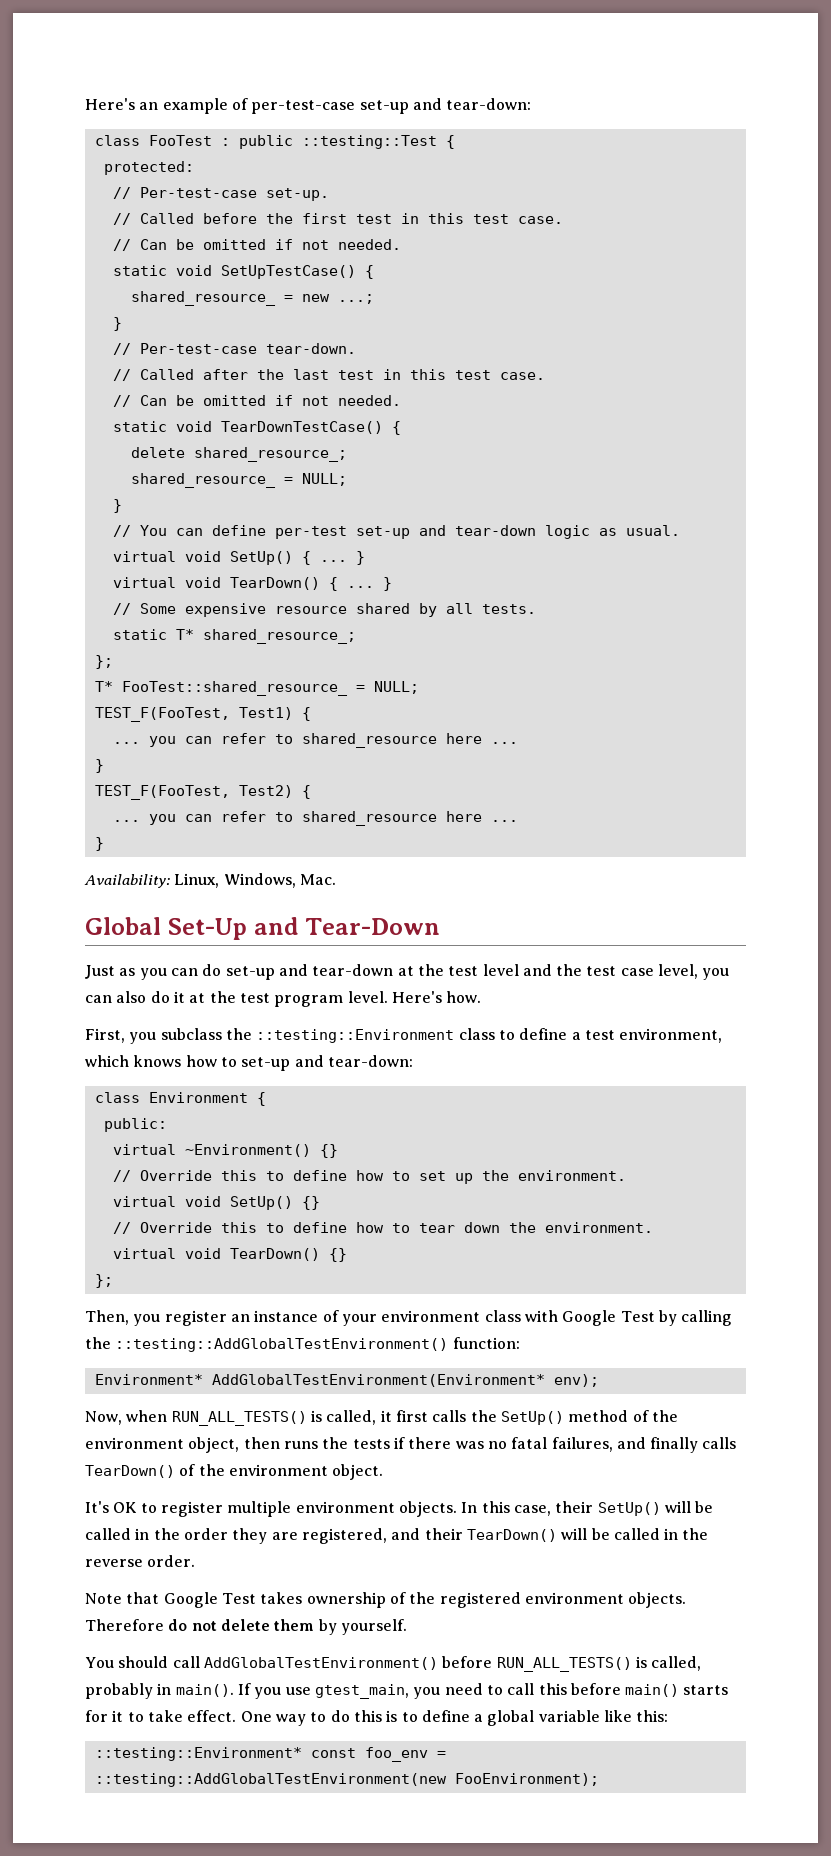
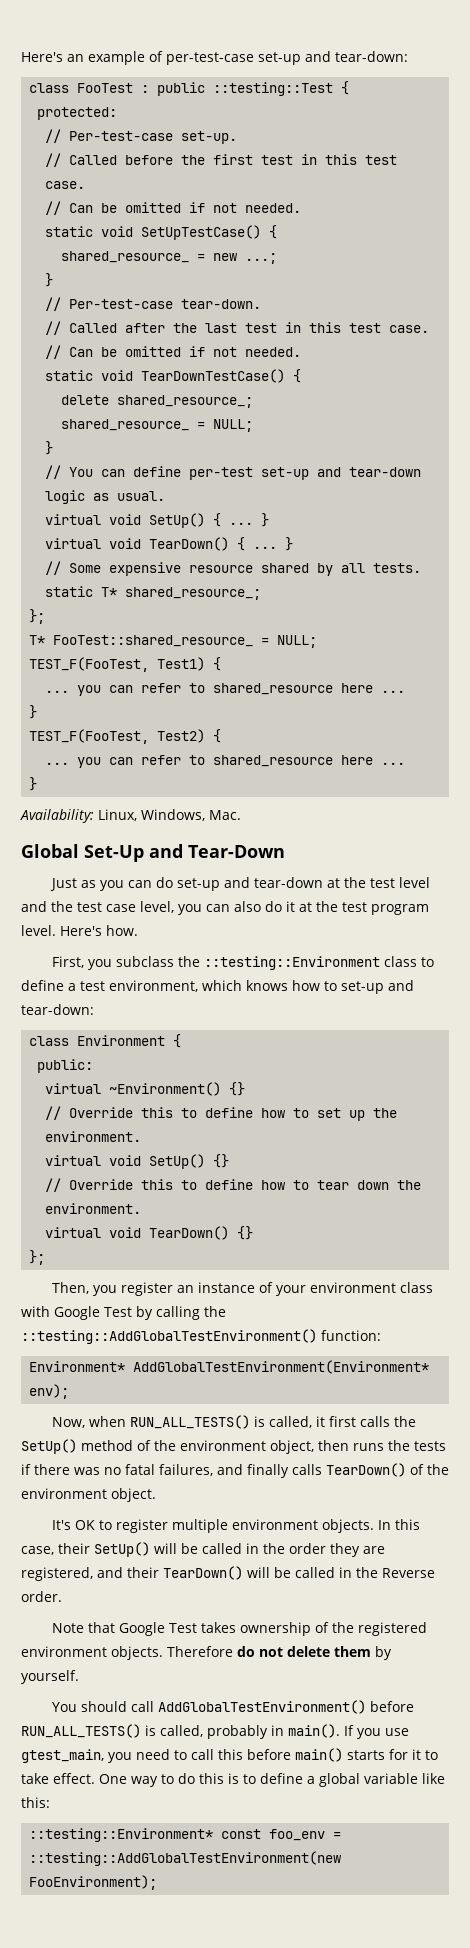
- In this case, their SetUp() will be called in the order they are registered, and their TearDown() will be called in the reverse order.
+ In this case, their SetUp() will be called in the order they are registered, and their TearDown() will be called in the Reverse order.

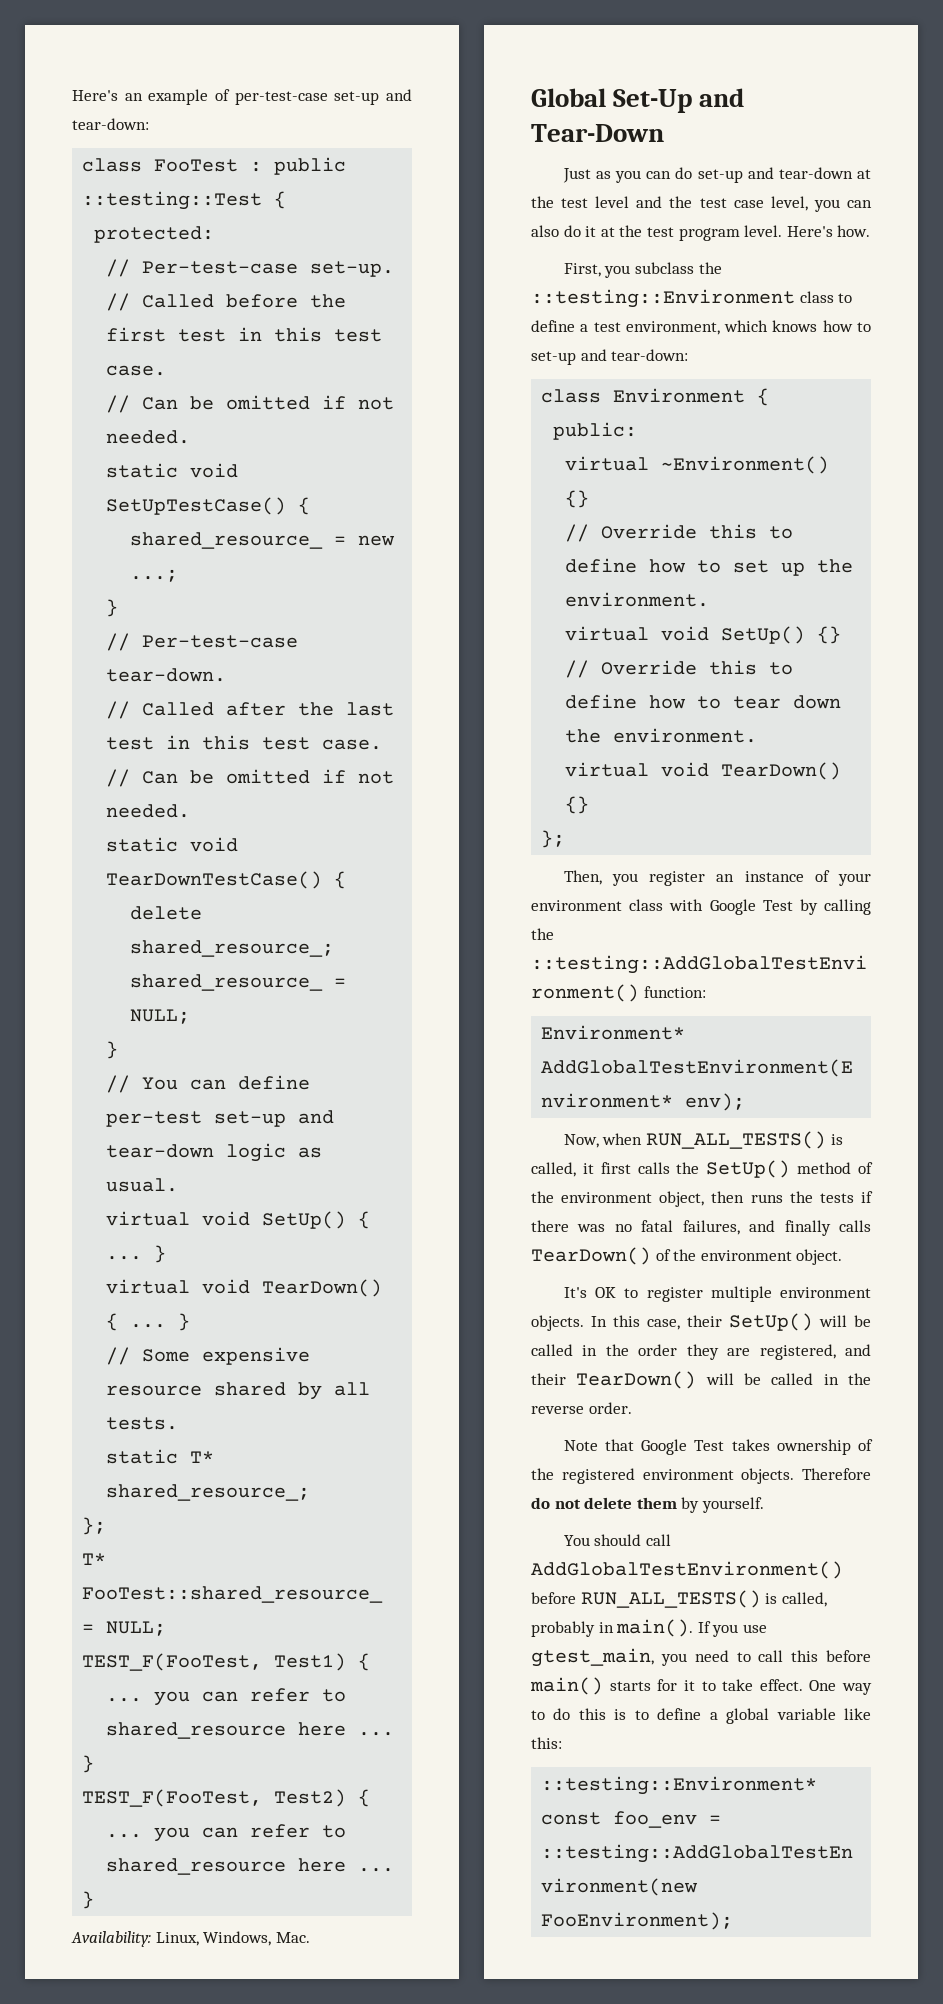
- In this case, their SetUp() will be called in the order they are registered, and their TearDown() will be called in the Reverse order.
+ In this case, their SetUp() will be called in the order they are registered, and their TearDown() will be called in the reverse order.

